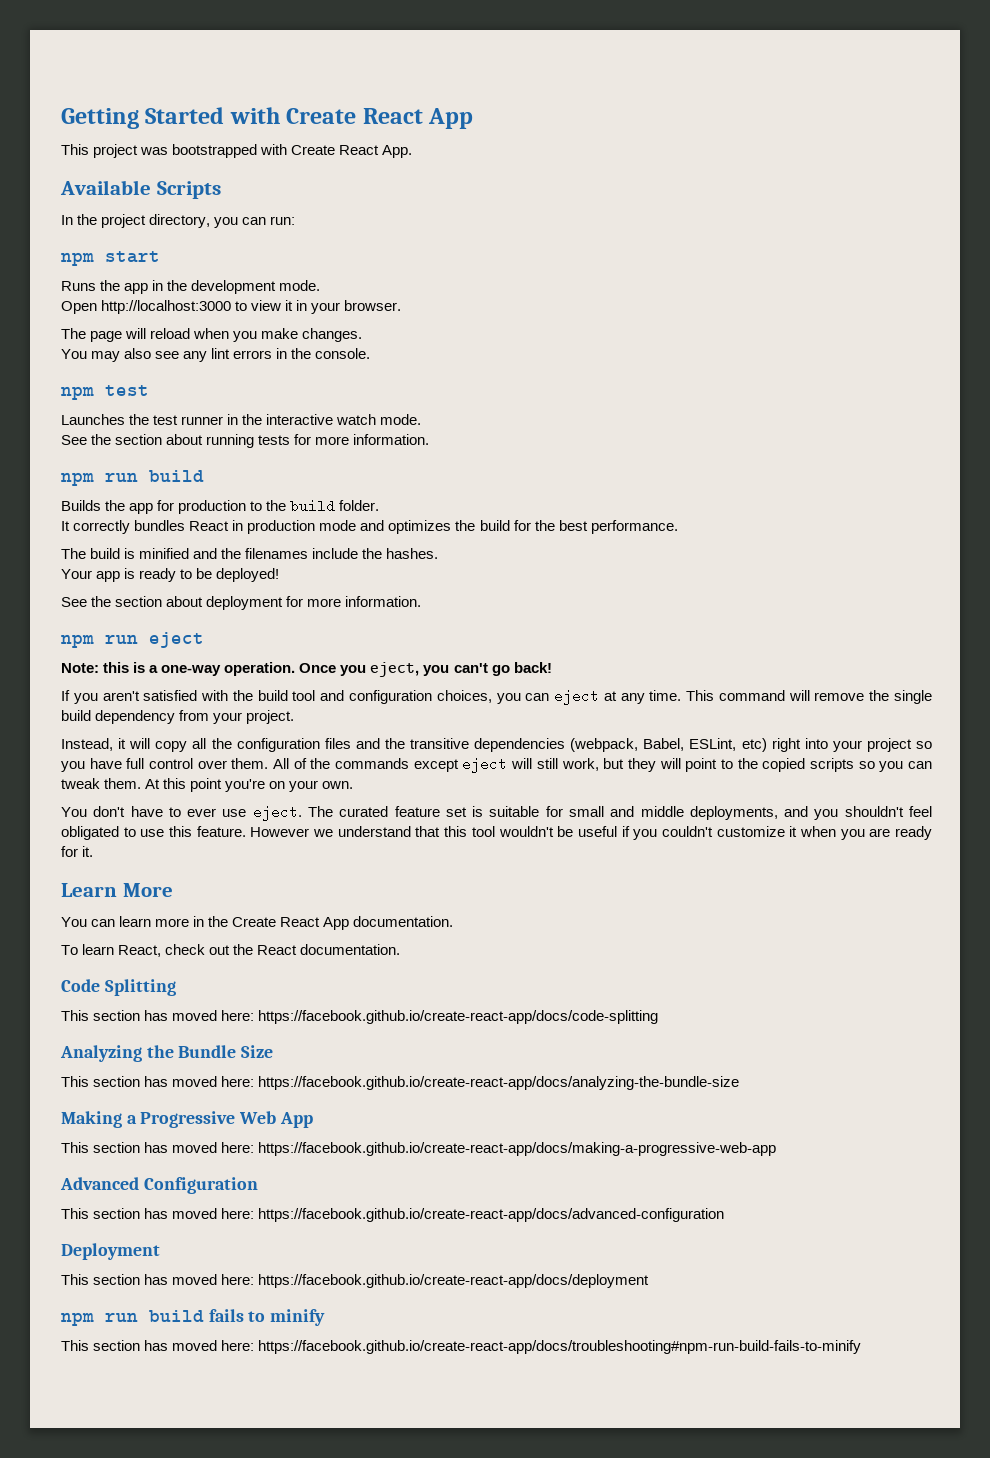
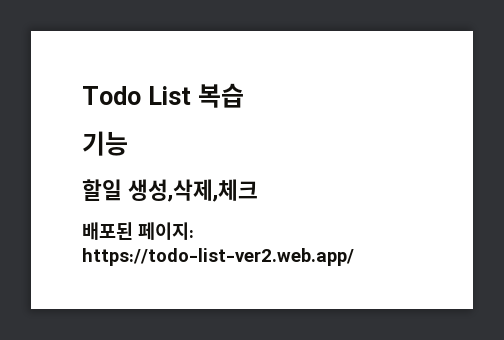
- Getting Started with Create React App
- This project was bootstrapped with Create React App.
- Available Scripts
- In the project directory, you can run:
- npm start
- Runs the app in the development mode.
- Open http://localhost:3000 to view it in your browser.
- The page will reload when you make changes.
- You may also see any lint errors in the console.
- npm test
- Launches the test runner in the interactive watch mode.
- See the section about running tests for more information.
- npm run build
- Builds the app for production to the build folder.
- It correctly bundles React in production mode and optimizes the build for the best performance.
- The build is minified and the filenames include the hashes.
- Your app is ready to be deployed!
- See the section about deployment for more information.
- npm run eject
- Note: this is a one-way operation. Once you eject, you can't go back!
- If you aren't satisfied with the build tool and configuration choices, you can eject at any time. This command will remove the single build dependency from your project.
- Instead, it will copy all the configuration files and the transitive dependencies (webpack, Babel, ESLint, etc) right into your project so you have full control over them. All of the commands except eject will still work, but they will point to the copied scripts so you can tweak them. At this point you're on your own.
- You don't have to ever use eject. The curated feature set is suitable for small and middle deployments, and you shouldn't feel obligated to use this feature. However we understand that this tool wouldn't be useful if you couldn't customize it when you are ready for it.
- Learn More
- You can learn more in the Create React App documentation.
- To learn React, check out the React documentation.
- Code Splitting
- This section has moved here: https://facebook.github.io/create-react-app/docs/code-splitting
- Analyzing the Bundle Size
- This section has moved here: https://facebook.github.io/create-react-app/docs/analyzing-the-bundle-size
- Making a Progressive Web App
- This section has moved here: https://facebook.github.io/create-react-app/docs/making-a-progressive-web-app
- Advanced Configuration
- This section has moved here: https://facebook.github.io/create-react-app/docs/advanced-configuration
- Deployment
- This section has moved here: https://facebook.github.io/create-react-app/docs/deployment
- npm run build fails to minify
- This section has moved here: https://facebook.github.io/create-react-app/docs/troubleshooting#npm-run-build-fails-to-minify
+ Todo List 복습
+ 기능
+ 할일 생성,삭제,체크
+ 배포된 페이지: https://todo-list-ver2.web.app/

